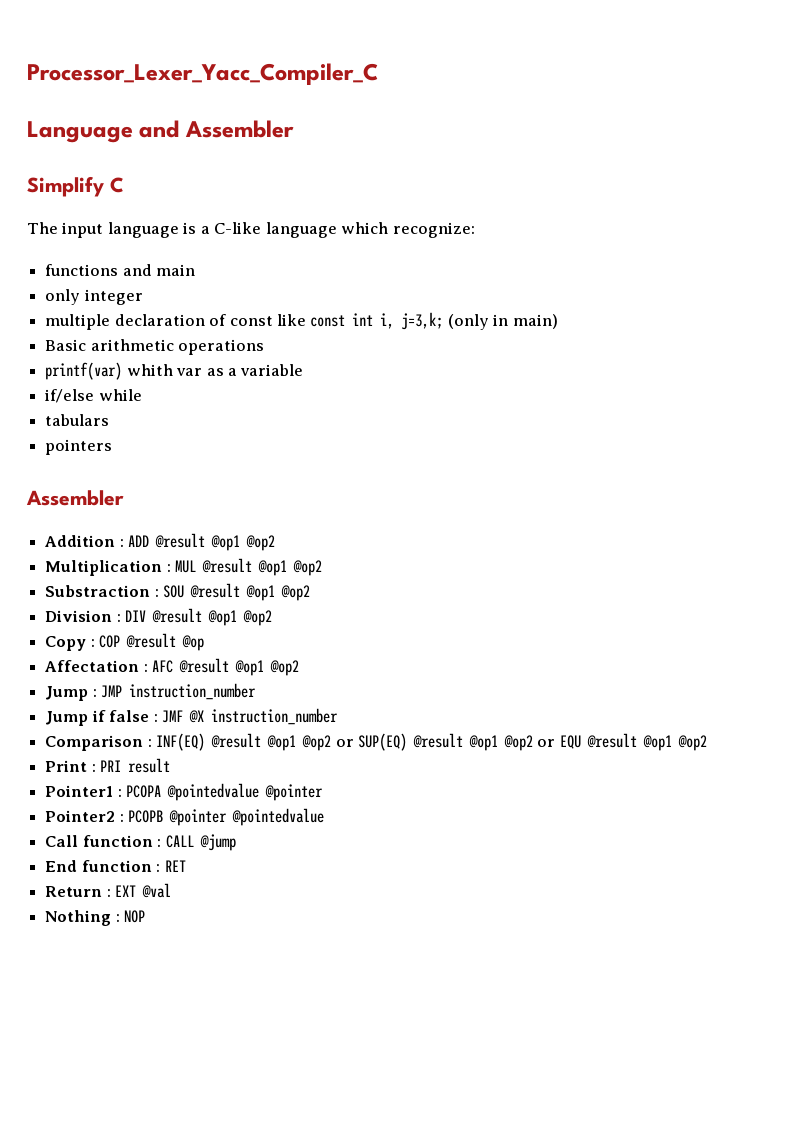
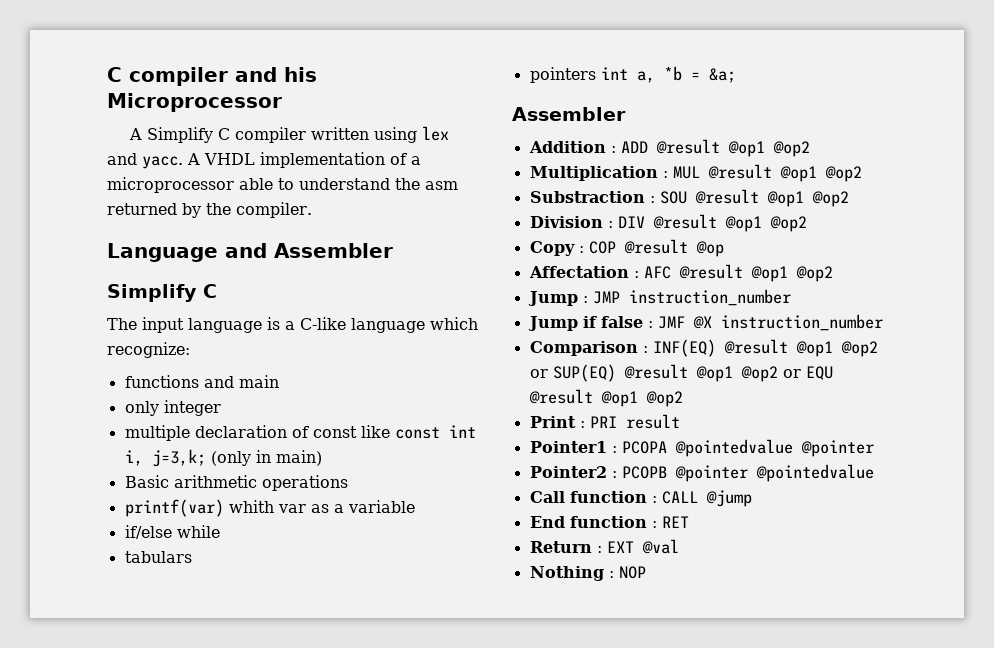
- Processor_Lexer_Yacc_Compiler_C
+ C compiler and his Microprocessor
+ A Simplify C compiler written using lex and yacc. A VHDL implementation of a microprocessor able to understand the asm returned by the compiler.
- pointers
+ pointers int a, *b = &a;

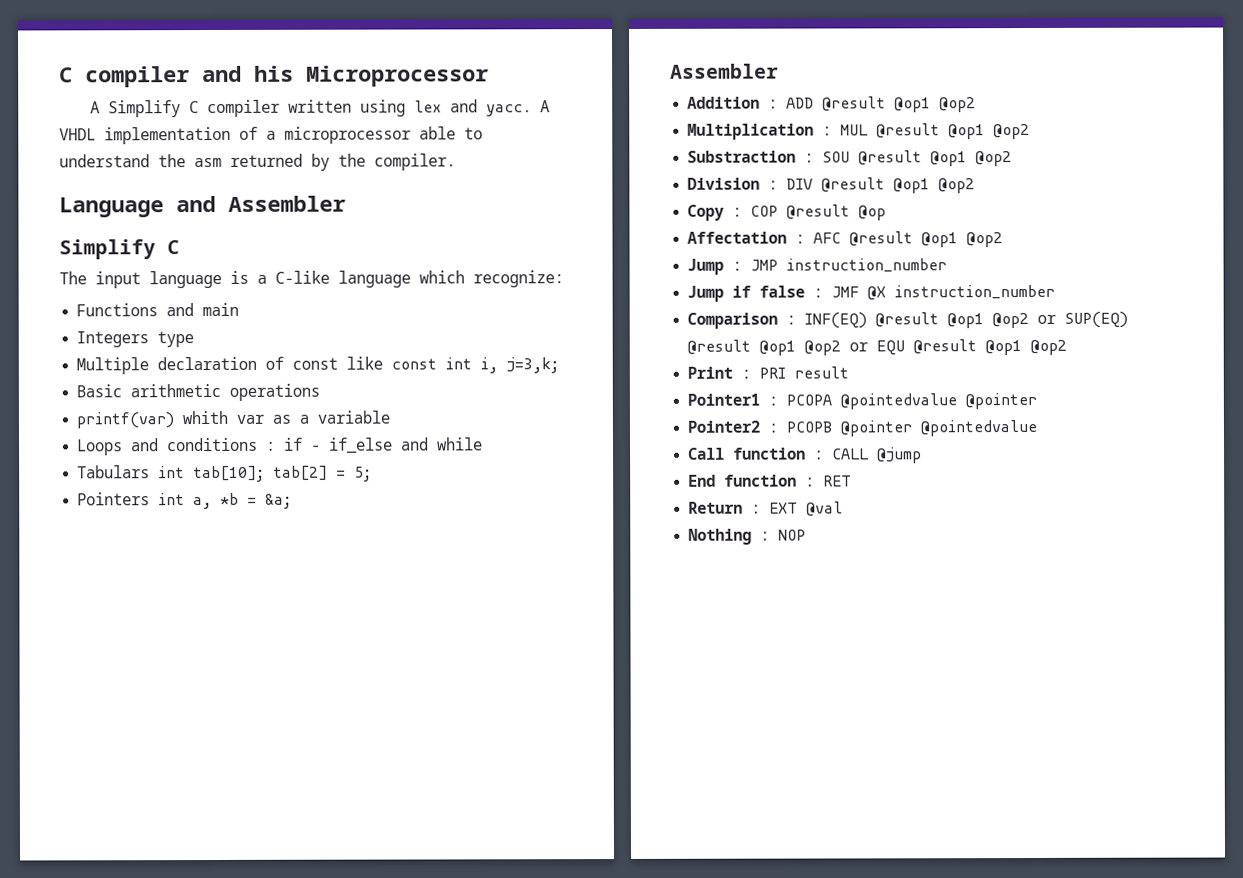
- functions and main
+ Functions and main
- only integer
- multiple declaration of const like const int i, j=3,k; (only in main)
+ Integers type
+ Multiple declaration of const like const int i, j=3,k;
- if/else while
- tabulars
- pointers int a, *b = &a;
+ Loops and conditions : if - if_else and while
+ Tabulars int tab[10]; tab[2] = 5;
+ Pointers int a, *b = &a;

